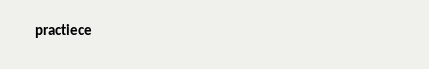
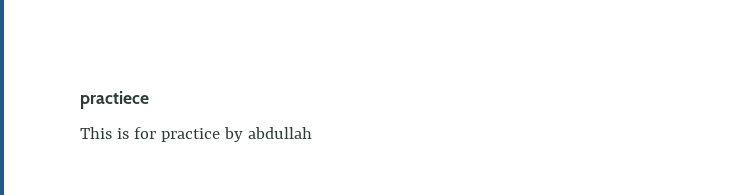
+ This is for practice by abdullah

